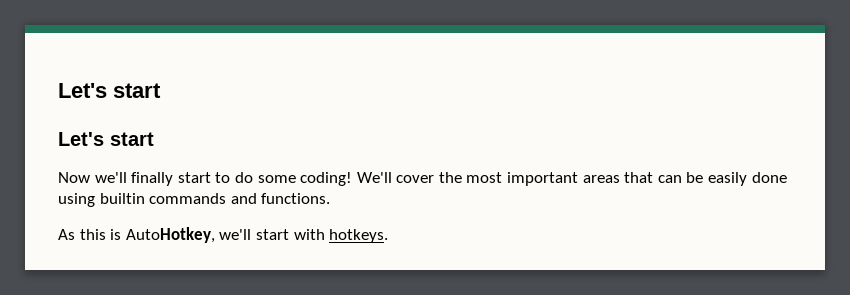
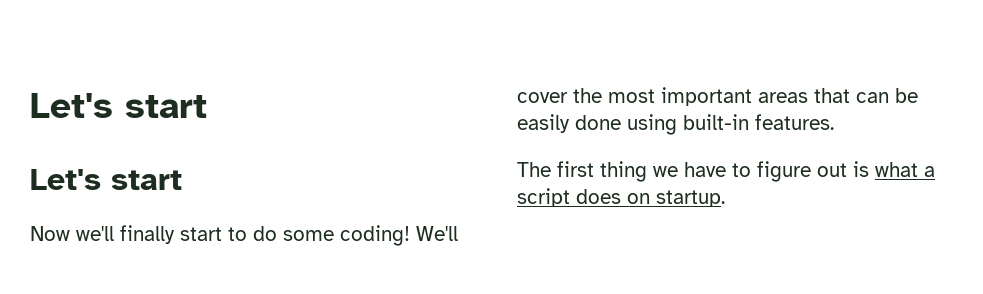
- We'll cover the most important areas that can be easily done using builtin commands and functions.
- As this is AutoHotkey, we'll start with hotkeys.
+ We'll cover the most important areas that can be easily done using built-in features.
+ The first thing we have to figure out is what a script does on startup.

